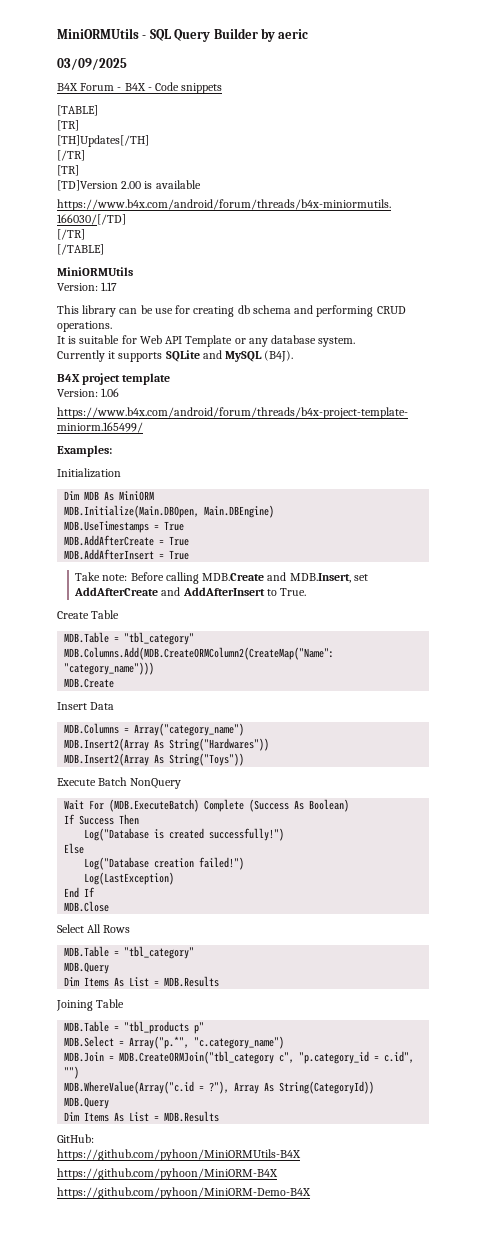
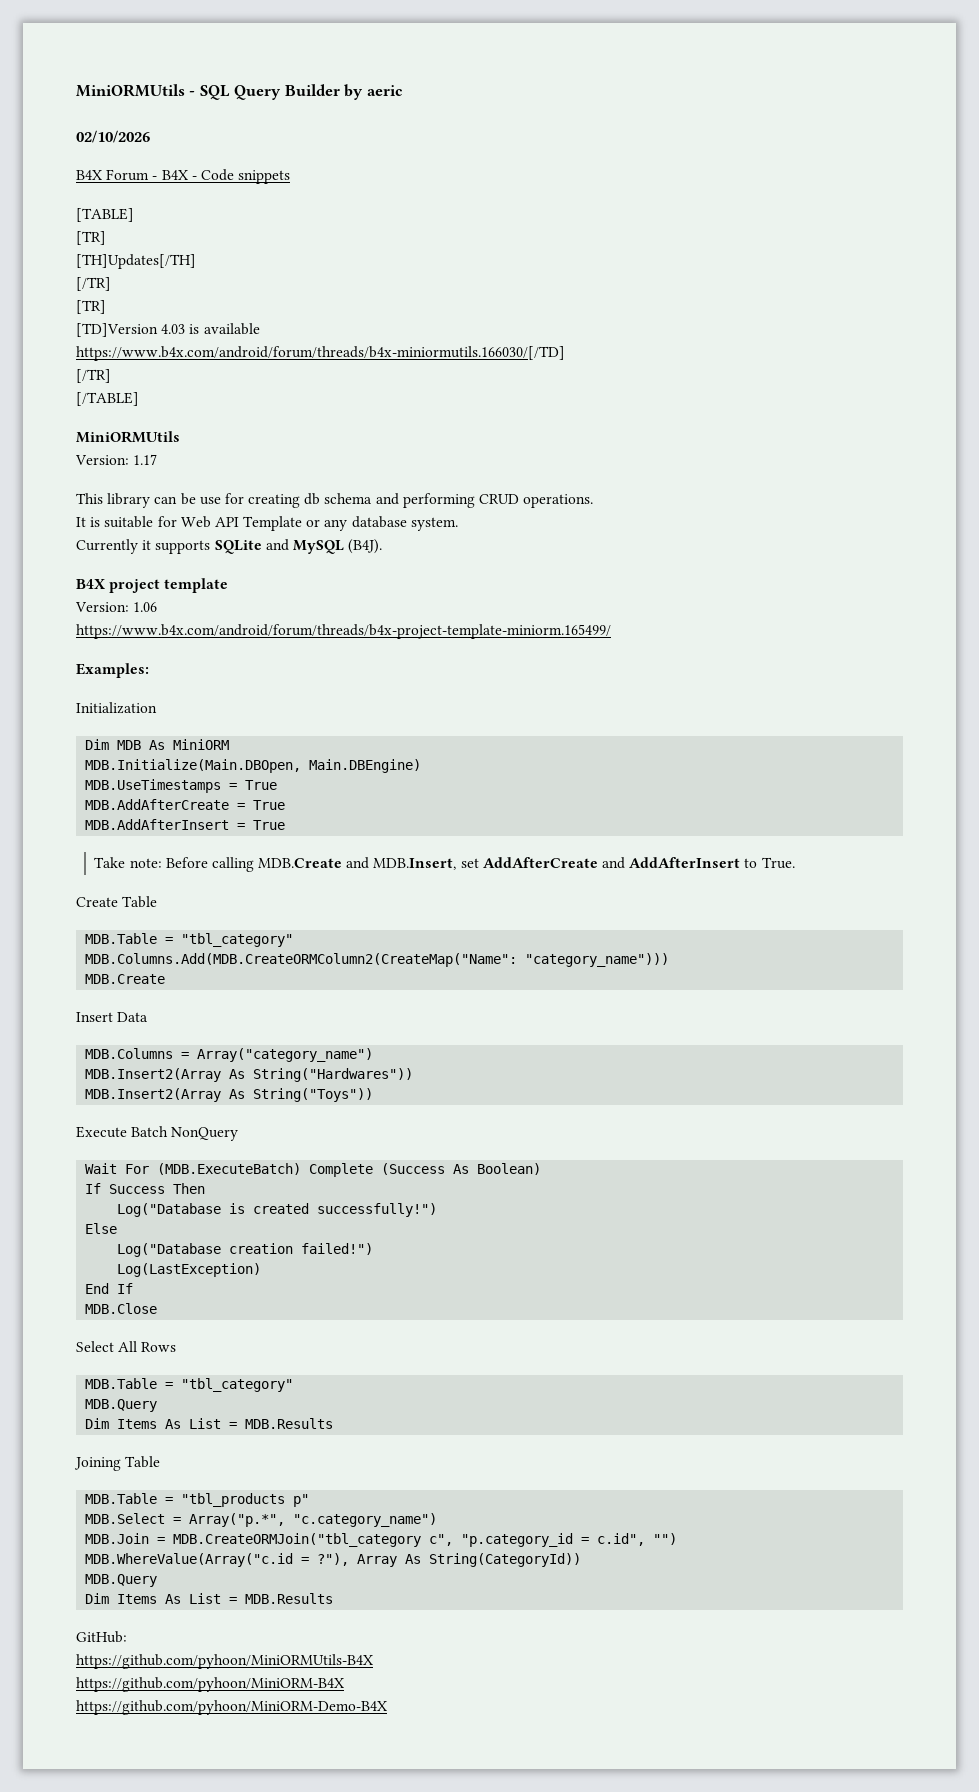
- 03/09/2025
+ 02/10/2026
- [TD]Version 2.00 is available
+ [TD]Version 4.03 is available

